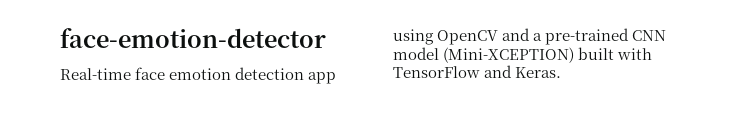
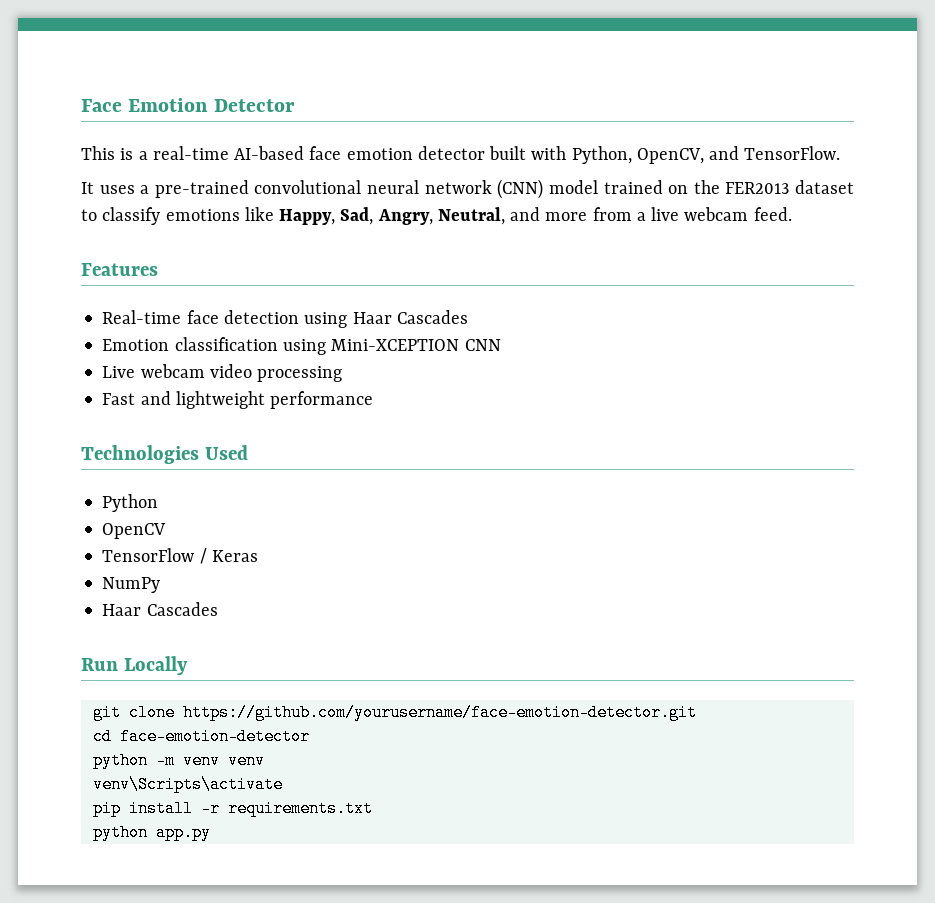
- face-emotion-detector
- Real-time face emotion detection app using OpenCV and a pre-trained CNN model (Mini-XCEPTION) built with TensorFlow and Keras.
+ Face Emotion Detector
+ This is a real-time AI-based face emotion detector built with Python, OpenCV, and TensorFlow.
+ It uses a pre-trained convolutional neural network (CNN) model trained on the FER2013 dataset to classify emotions like Happy, Sad, Angry, Neutral, and more from a live webcam feed.
+ Features
+ Real-time face detection using Haar Cascades
+ Emotion classification using Mini-XCEPTION CNN
+ Live webcam video processing
+ Fast and lightweight performance
+ Technologies Used
+ Python
+ OpenCV
+ TensorFlow / Keras
+ NumPy
+ Haar Cascades
+ Run Locally
+ git clone https://github.com/yourusername/face-emotion-detector.git
+ cd face-emotion-detector
+ python -m venv venv
+ venv\Scripts\activate
+ pip install -r requirements.txt
+ python app.py

